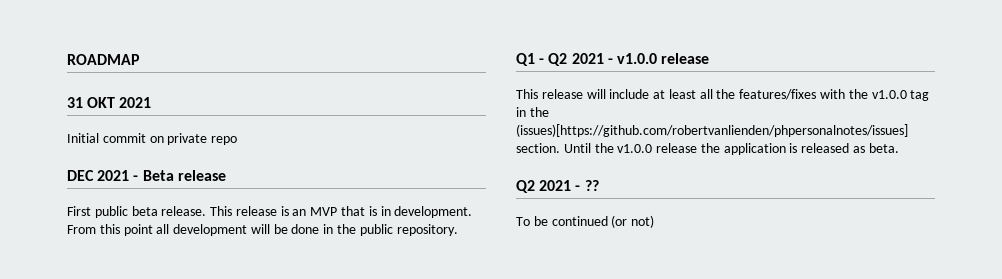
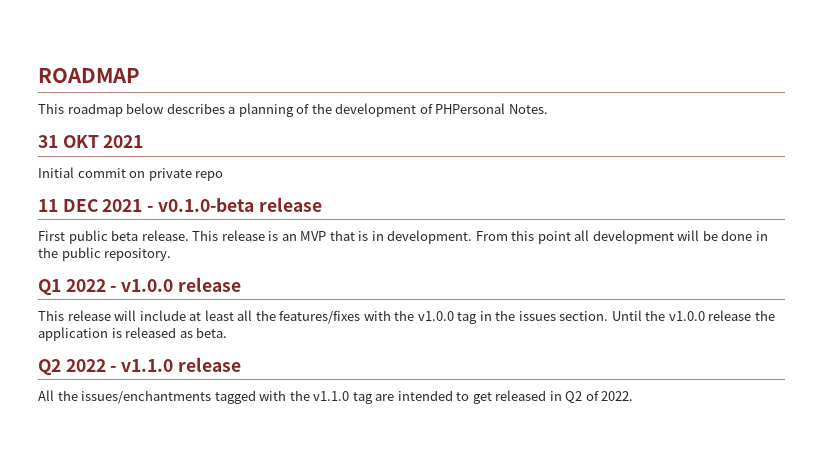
+ This roadmap below describes a planning of the development of PHPersonal Notes.
- DEC 2021 - Beta release
+ 11 DEC 2021 - v0.1.0-beta release
- Q1 - Q2 2021 - v1.0.0 release
+ Q1 2022 - v1.0.0 release
- This release will include at least all the features/fixes with the v1.0.0 tag in the (issues)[https://github.com/robertvanlienden/phpersonalnotes/issues] section.
+ This release will include at least all the features/fixes with the v1.0.0 tag in the issues section.
- Q2 2021 - ??
- To be continued (or not)
+ Q2 2022 - v1.1.0 release
+ All the issues/enchantments tagged with the v1.1.0 tag are intended to get released in Q2 of 2022.

